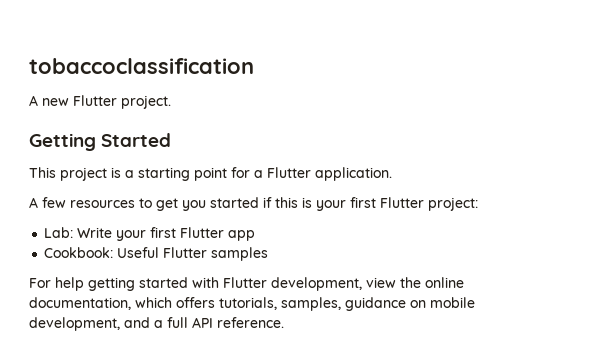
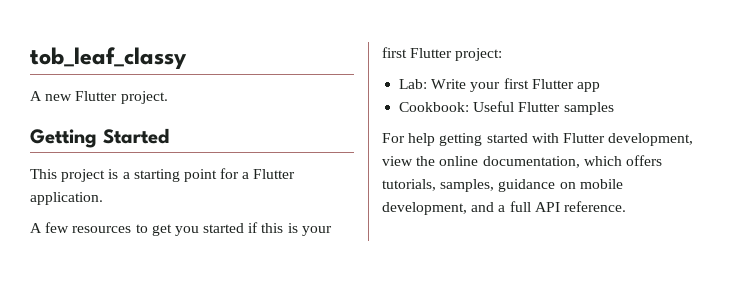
- tobaccoclassification
+ tob_leaf_classy

